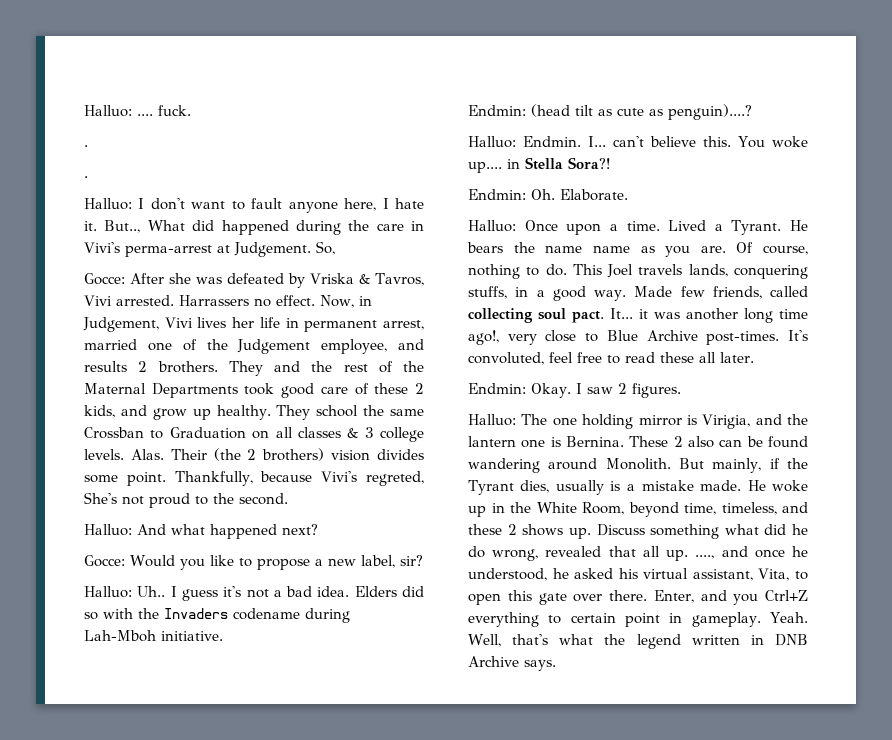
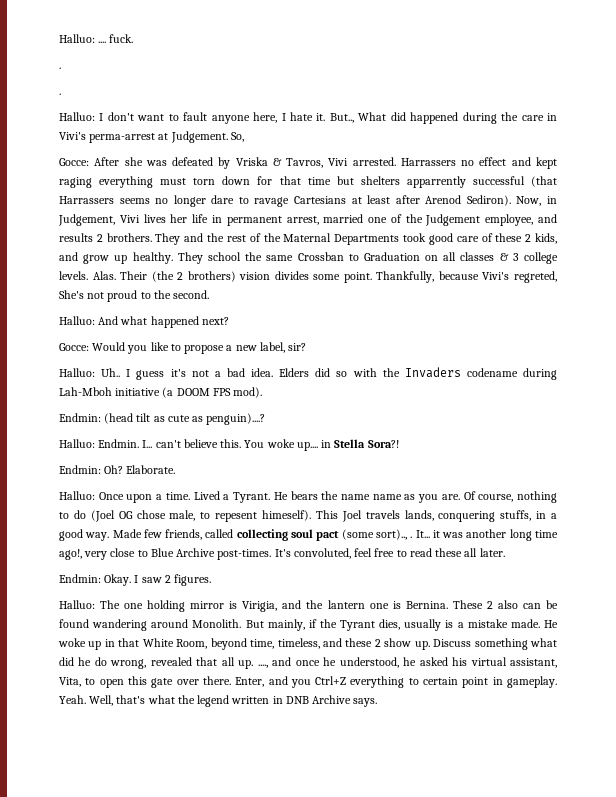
- Harrassers no effect.
+ Harrassers no effect and kept raging everything must torn down for that time but shelters apparrently successful (that Harrassers seems no longer dare to ravage Cartesians at least after Arenod Sediron).
- Elders did so with the Invaders codename during Lah-Mboh initiative.
+ Elders did so with the Invaders codename during Lah-Mboh initiative (a DOOM FPS mod).
- Endmin: Oh. Elaborate.
+ Endmin: Oh? Elaborate.
- Of course, nothing to do.
+ Of course, nothing to do (Joel OG chose male, to repesent himeself).
- Made few friends, called collecting soul pact.
+ Made few friends, called collecting soul pact (some sort).., .
- He woke up in the White Room, beyond time, timeless, and these 2 shows up.
+ He woke up in that White Room, beyond time, timeless, and these 2 show up.

